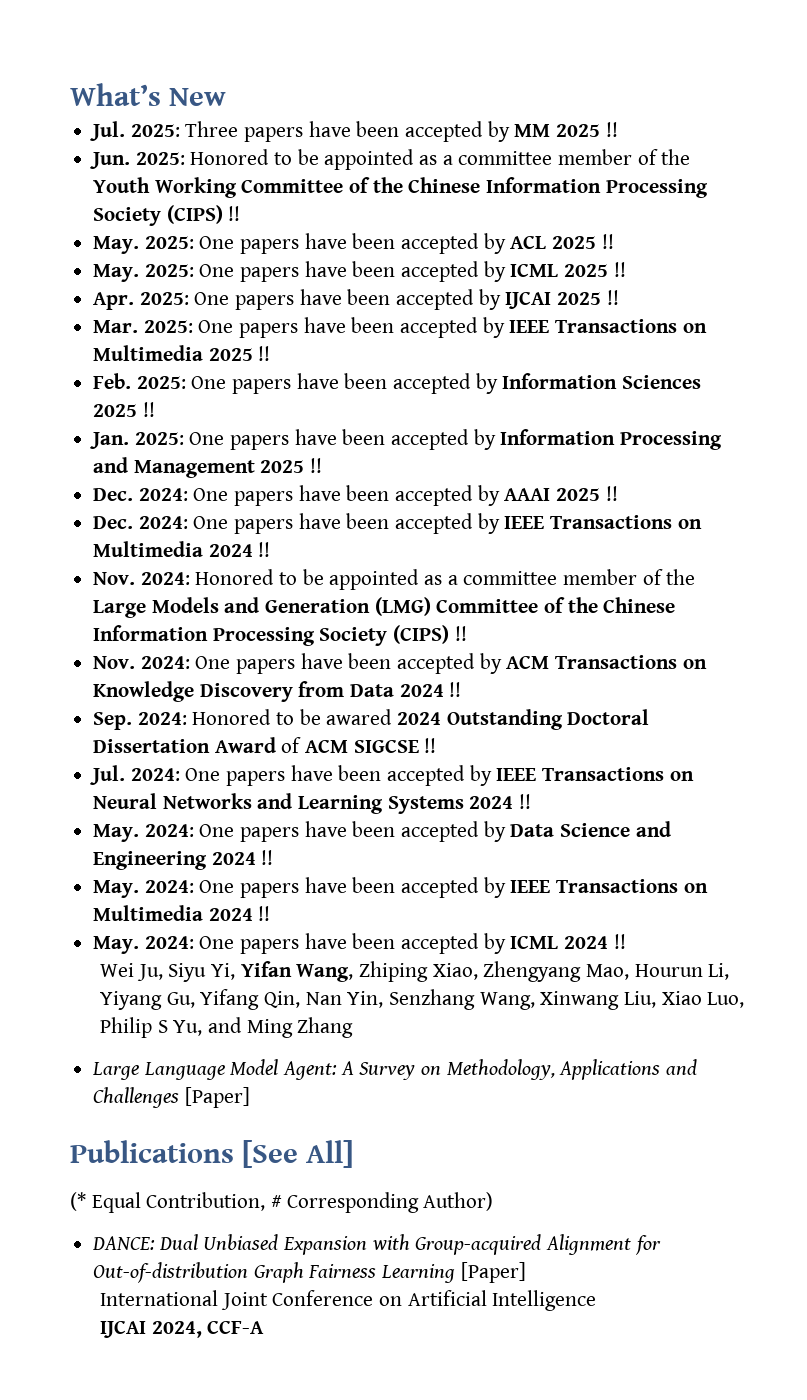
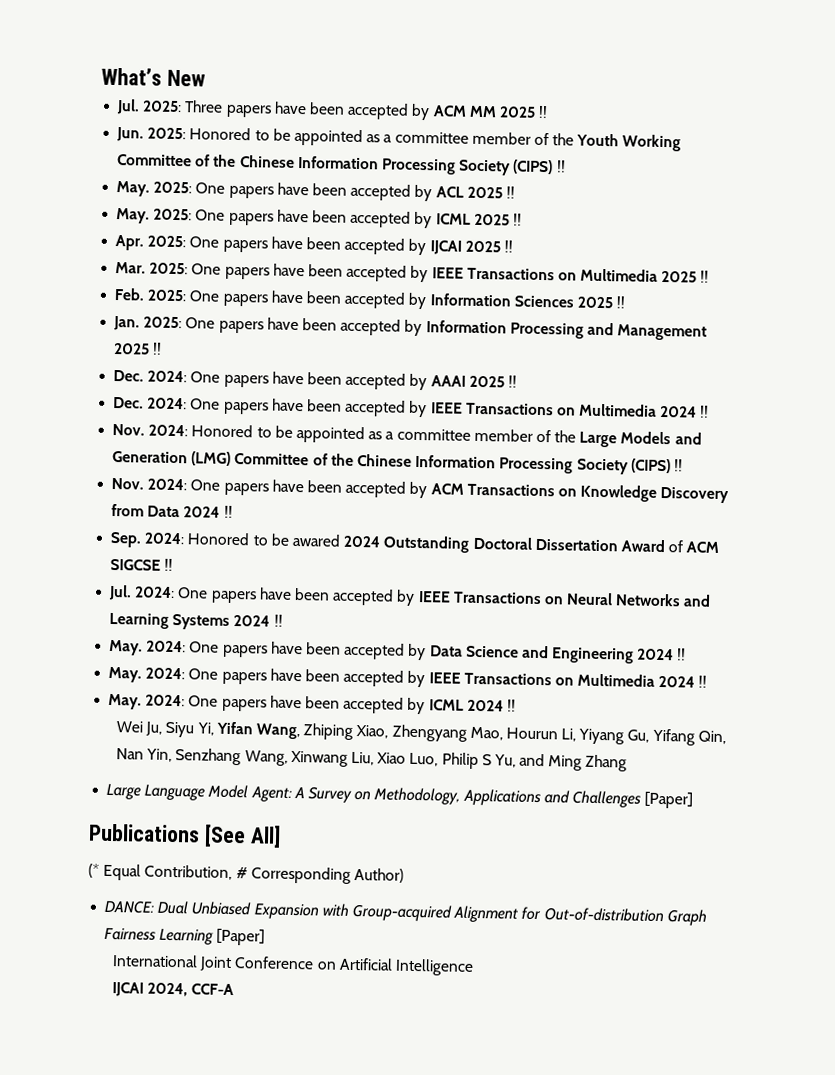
- Jul. 2025: Three papers have been accepted by MM 2025 !!
+ Jul. 2025: Three papers have been accepted by ACM MM 2025 !!

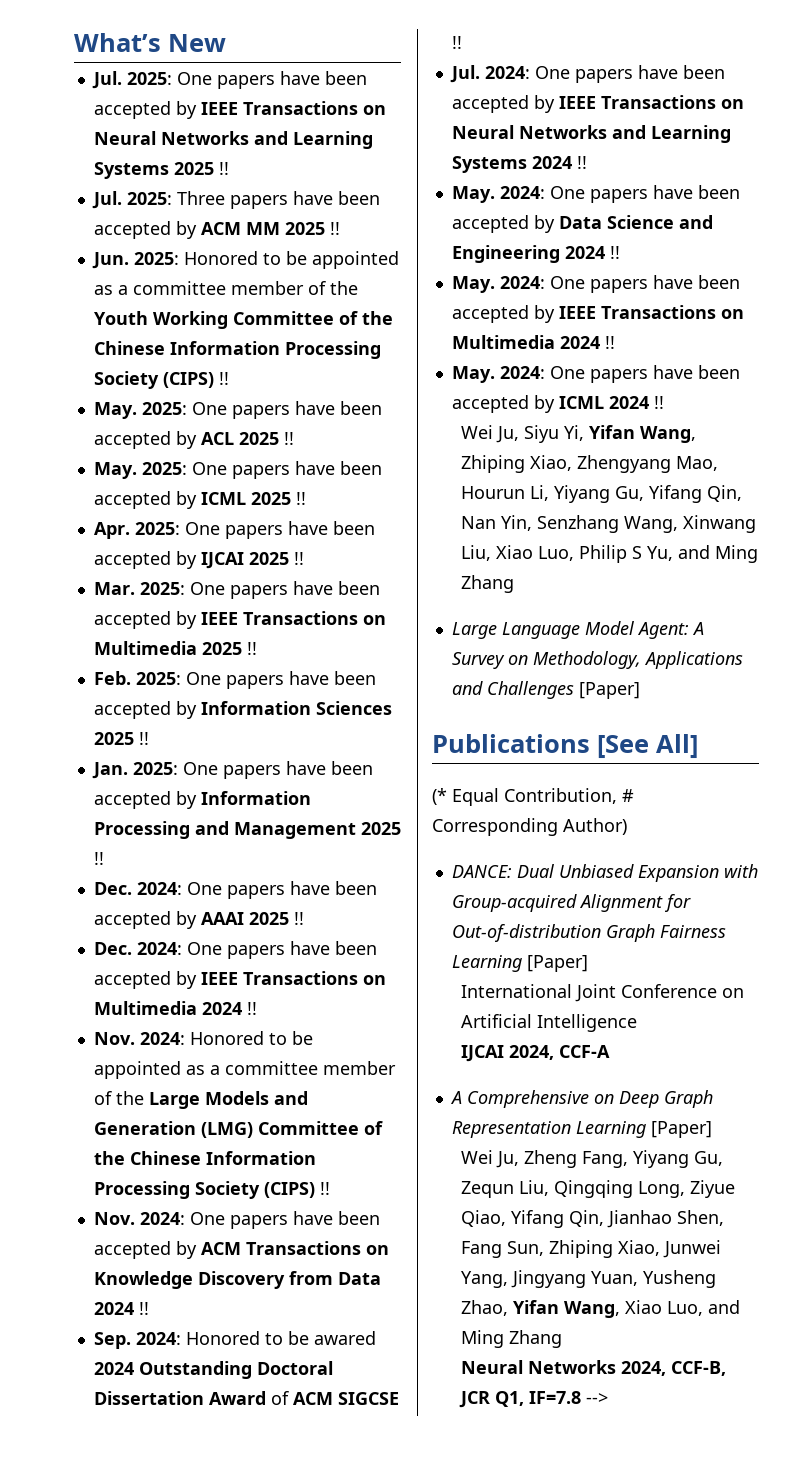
+ Jul. 2025: One papers have been accepted by IEEE Transactions on Neural Networks and Learning Systems 2025 !!
+ A Comprehensive on Deep Graph Representation Learning [Paper]
+ Wei Ju, Zheng Fang, Yiyang Gu, Zequn Liu, Qingqing Long, Ziyue Qiao, Yifang Qin, Jianhao Shen, Fang Sun, Zhiping Xiao, Junwei Yang, Jingyang Yuan, Yusheng Zhao, Yifan Wang, Xiao Luo, and Ming Zhang
+ Neural Networks 2024, CCF-B, JCR Q1, IF=7.8 -->

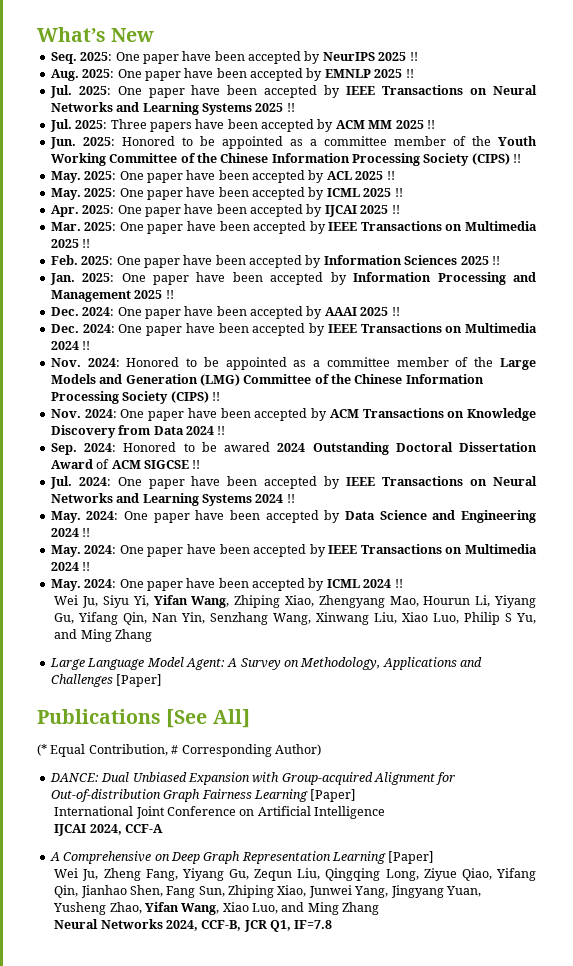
+ Seq. 2025: One paper have been accepted by NeurIPS 2025 !!
+ Aug. 2025: One paper have been accepted by EMNLP 2025 !!
- Jul. 2025: One papers have been accepted by IEEE Transactions on Neural Networks and Learning Systems 2025 !!
+ Jul. 2025: One paper have been accepted by IEEE Transactions on Neural Networks and Learning Systems 2025 !!
- May. 2025: One papers have been accepted by ACL 2025 !!
+ May. 2025: One paper have been accepted by ACL 2025 !!
- May. 2025: One papers have been accepted by ICML 2025 !!
+ May. 2025: One paper have been accepted by ICML 2025 !!
- Apr. 2025: One papers have been accepted by IJCAI 2025 !!
+ Apr. 2025: One paper have been accepted by IJCAI 2025 !!
- Mar. 2025: One papers have been accepted by IEEE Transactions on Multimedia 2025 !!
+ Mar. 2025: One paper have been accepted by IEEE Transactions on Multimedia 2025 !!
- Feb. 2025: One papers have been accepted by Information Sciences 2025 !!
+ Feb. 2025: One paper have been accepted by Information Sciences 2025 !!
- Jan. 2025: One papers have been accepted by Information Processing and Management 2025 !!
+ Jan. 2025: One paper have been accepted by Information Processing and Management 2025 !!
- Dec. 2024: One papers have been accepted by AAAI 2025 !!
+ Dec. 2024: One paper have been accepted by AAAI 2025 !!
- Dec. 2024: One papers have been accepted by IEEE Transactions on Multimedia 2024 !!
+ Dec. 2024: One paper have been accepted by IEEE Transactions on Multimedia 2024 !!
- Nov. 2024: One papers have been accepted by ACM Transactions on Knowledge Discovery from Data 2024 !!
+ Nov. 2024: One paper have been accepted by ACM Transactions on Knowledge Discovery from Data 2024 !!
- Jul. 2024: One papers have been accepted by IEEE Transactions on Neural Networks and Learning Systems 2024 !!
+ Jul. 2024: One paper have been accepted by IEEE Transactions on Neural Networks and Learning Systems 2024 !!
- May. 2024: One papers have been accepted by Data Science and Engineering 2024 !!
+ May. 2024: One paper have been accepted by Data Science and Engineering 2024 !!
- May. 2024: One papers have been accepted by IEEE Transactions on Multimedia 2024 !!
+ May. 2024: One paper have been accepted by IEEE Transactions on Multimedia 2024 !!
- May. 2024: One papers have been accepted by ICML 2024 !!
+ May. 2024: One paper have been accepted by ICML 2024 !!
- Neural Networks 2024, CCF-B, JCR Q1, IF=7.8 -->
+ Neural Networks 2024, CCF-B, JCR Q1, IF=7.8

